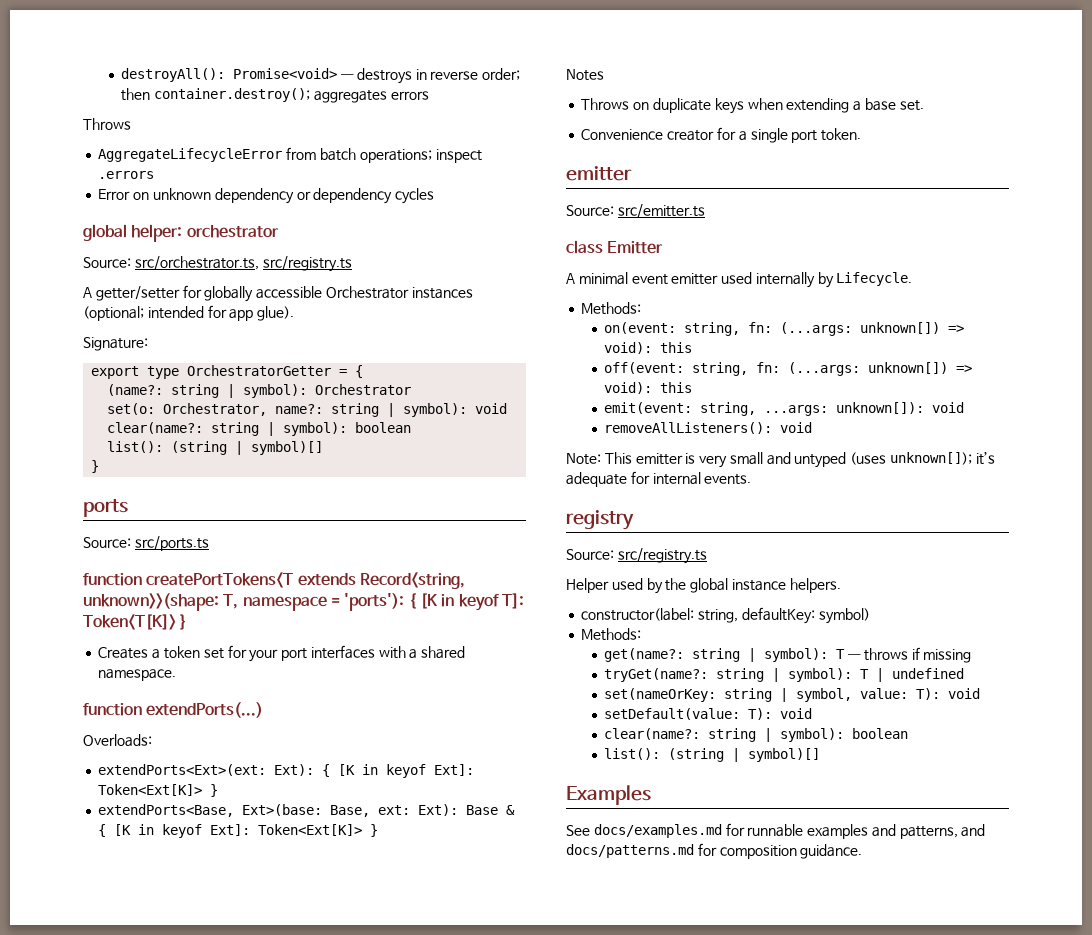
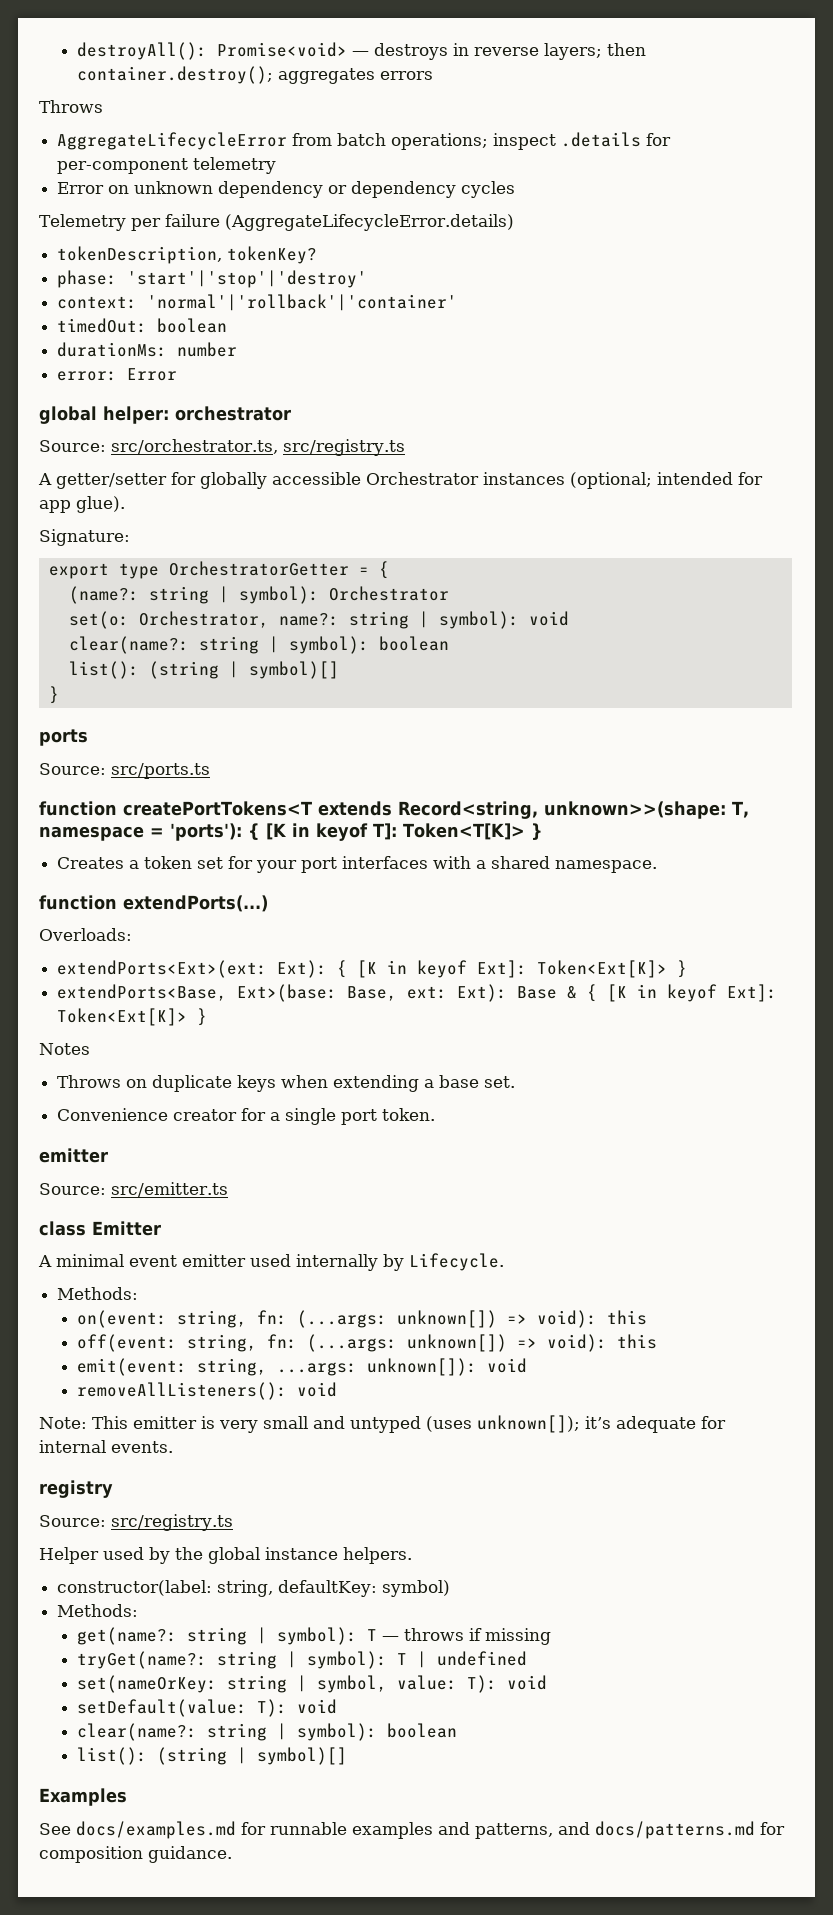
- destroyAll(): Promise<void> — destroys in reverse order; then container.destroy(); aggregates errors
+ destroyAll(): Promise<void> — destroys in reverse layers; then container.destroy(); aggregates errors
- AggregateLifecycleError from batch operations; inspect .errors
+ AggregateLifecycleError from batch operations; inspect .details for per-component telemetry
+ Telemetry per failure (AggregateLifecycleError.details)
+ tokenDescription, tokenKey?
+ phase: 'start'|'stop'|'destroy'
+ context: 'normal'|'rollback'|'container'
+ timedOut: boolean
+ durationMs: number
+ error: Error

